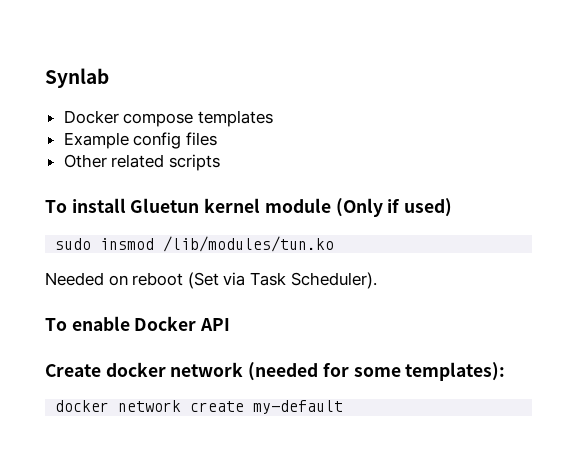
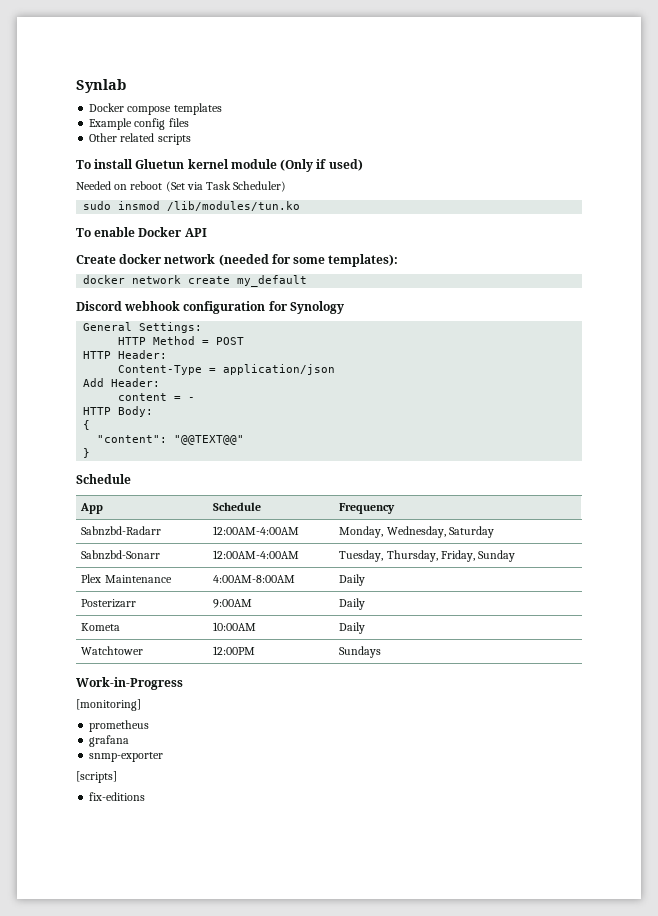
- sudo insmod /lib/modules/tun.ko
- Needed on reboot (Set via Task Scheduler).
+ Needed on reboot (Set via Task Scheduler)
+ sudo insmod /lib/modules/tun.ko
- docker network create my-default
+ docker network create my_default
+ Discord webhook configuration for Synology
+ General Settings:
+ HTTP Method = POST
+ HTTP Header:
+ Content-Type = application/json
+ Add Header:
+ content = -
+ HTTP Body:
+ {
+ "content": "@@TEXT@@"
+ }
+ Schedule
+ App | Schedule | Frequency
+ Sabnzbd-Radarr | 12:00AM-4:00AM | Monday, Wednesday, Saturday
+ Sabnzbd-Sonarr | 12:00AM-4:00AM | Tuesday, Thursday, Friday, Sunday
+ Plex Maintenance | 4:00AM-8:00AM | Daily
+ Posterizarr | 9:00AM | Daily
+ Kometa | 10:00AM | Daily
+ Watchtower | 12:00PM | Sundays
+ Work-in-Progress
+ [monitoring]
+ prometheus
+ grafana
+ snmp-exporter
+ [scripts]
+ fix-editions

